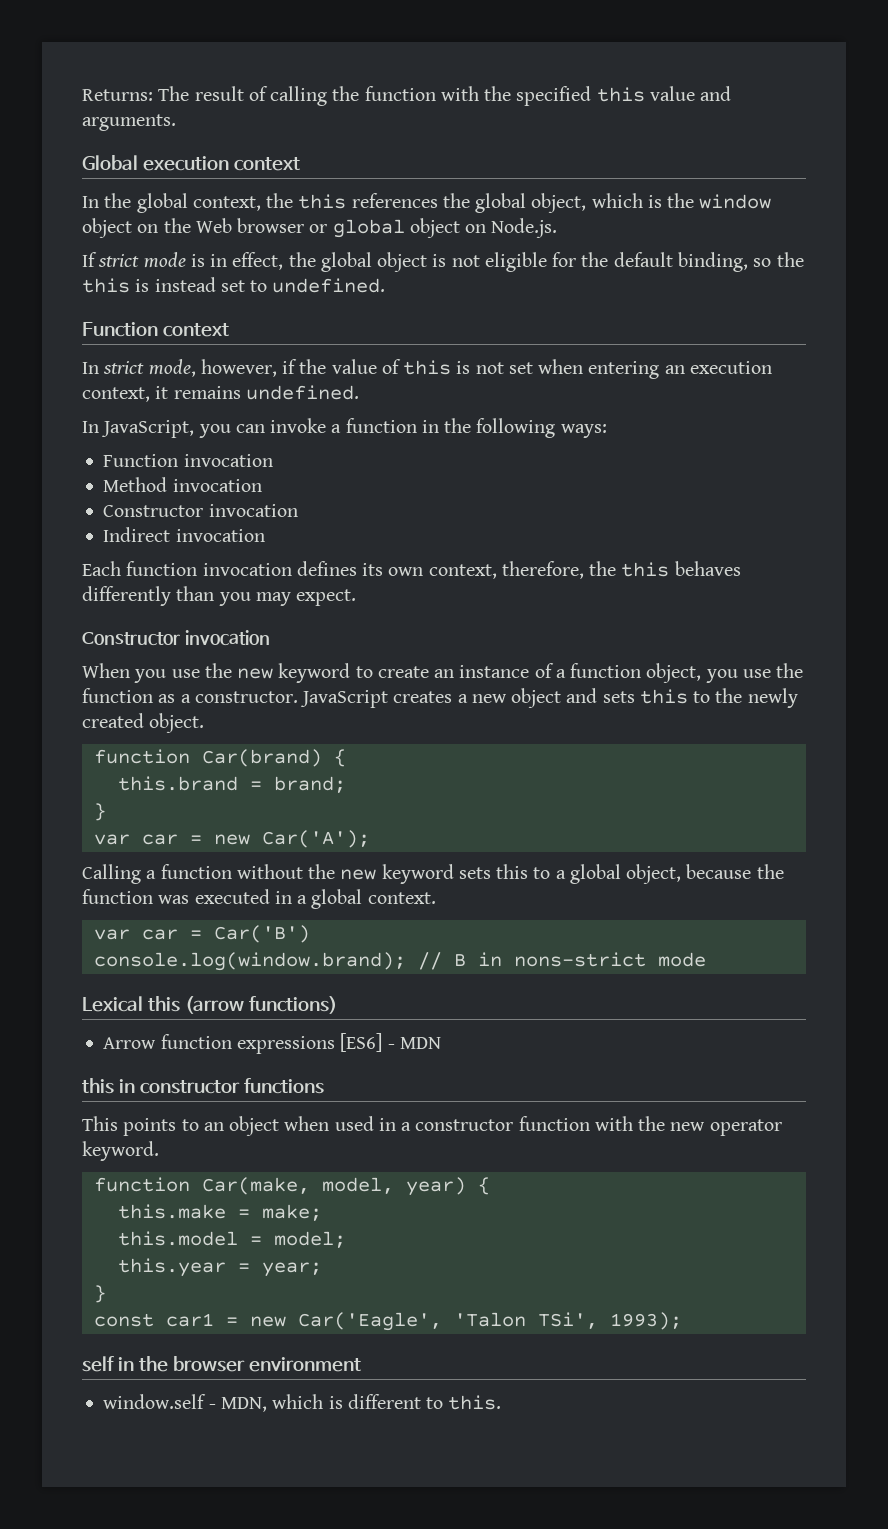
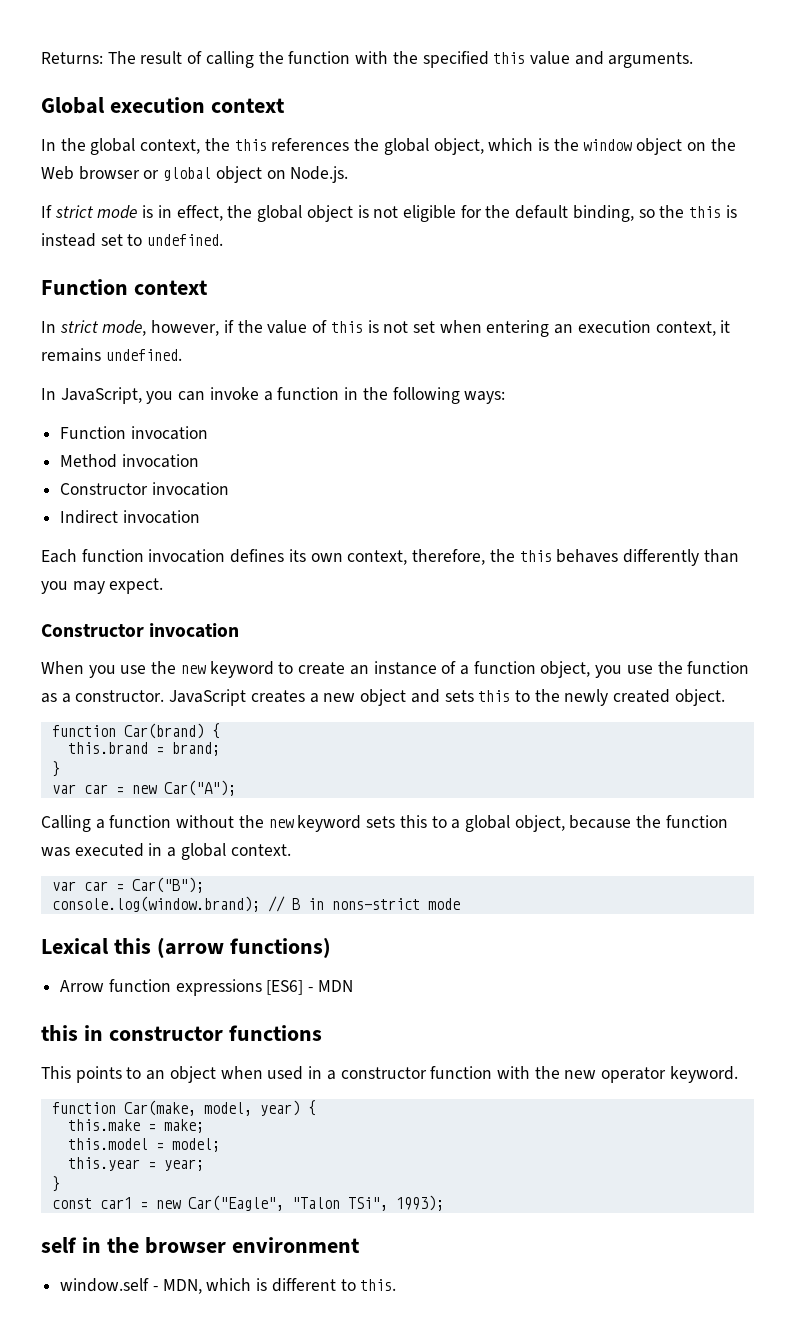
- var car = new Car('A');
+ var car = new Car("A");
- var car = Car('B')
+ var car = Car("B");
- const car1 = new Car('Eagle', 'Talon TSi', 1993);
+ const car1 = new Car("Eagle", "Talon TSi", 1993);

